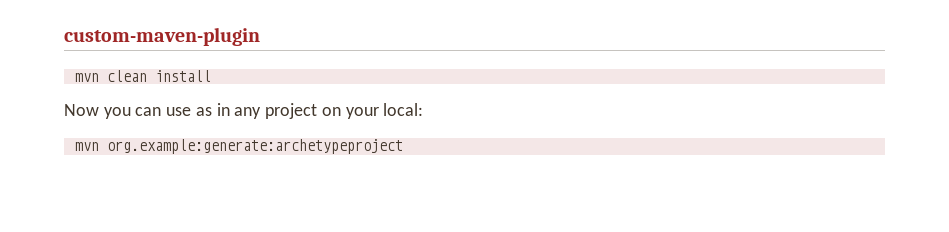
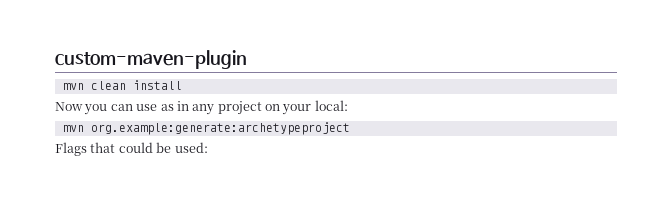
+ Flags that could be used:

